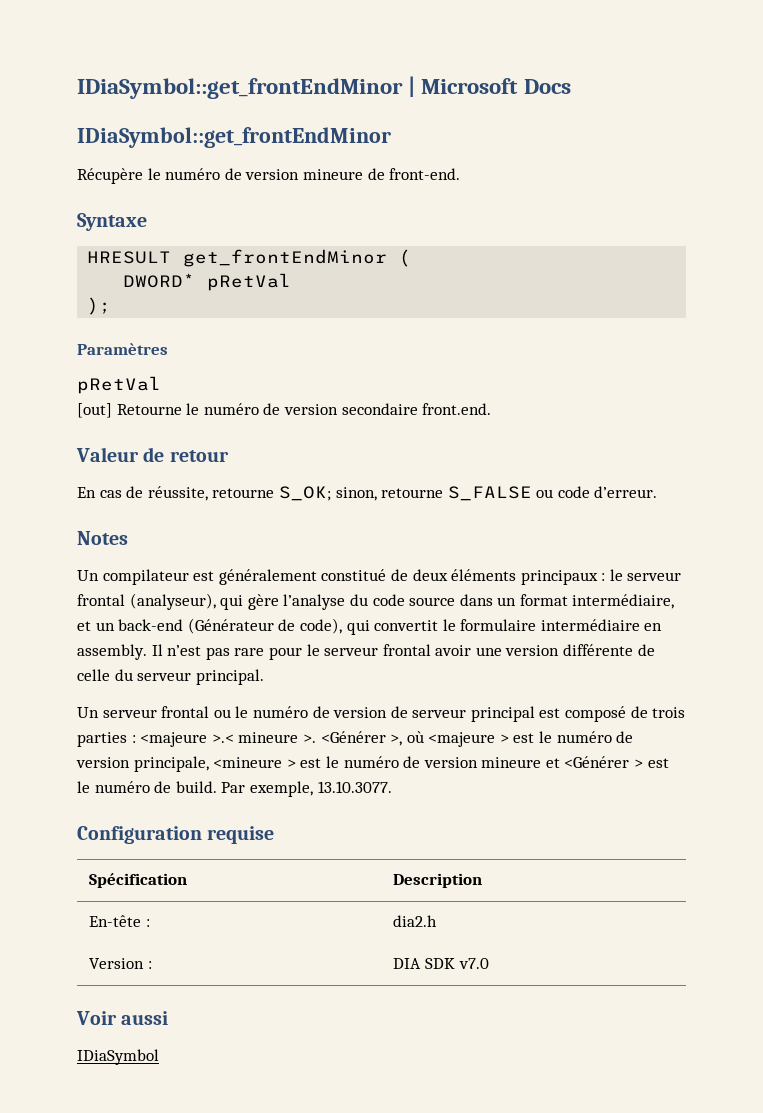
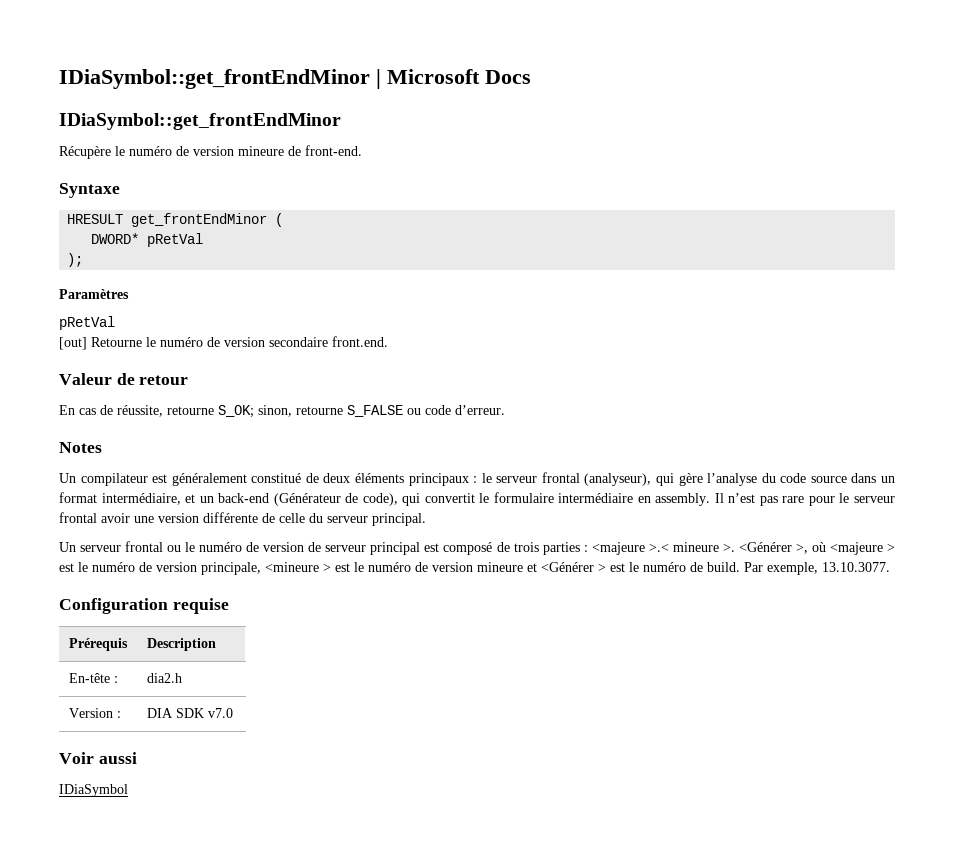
- Spécification | Description
+ Prérequis | Description

